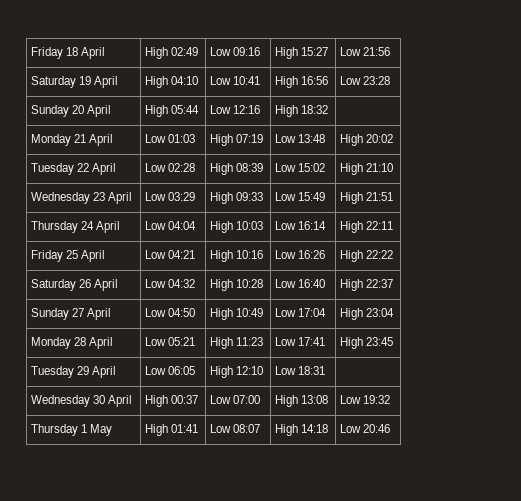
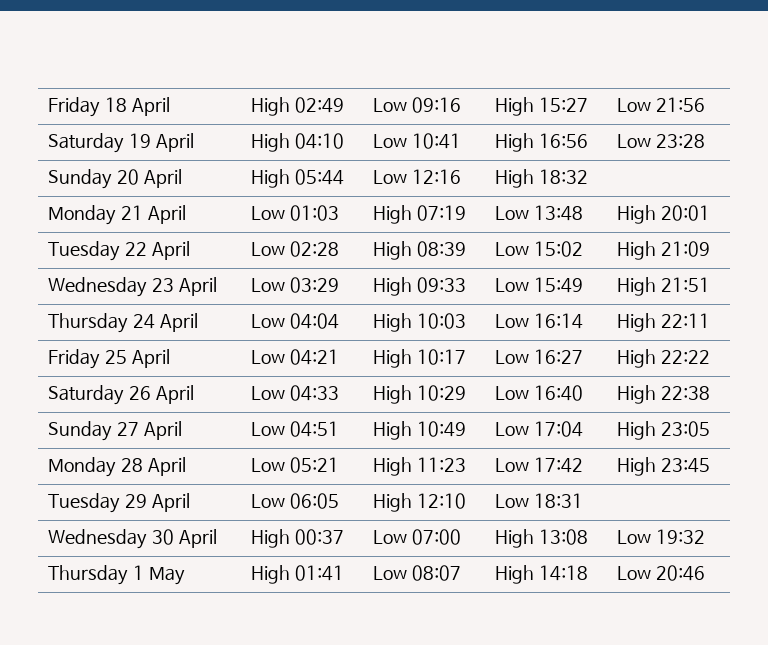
- Monday 21 April | Low 01:03 | High 07:19 | Low 13:48 | High 20:02
+ Monday 21 April | Low 01:03 | High 07:19 | Low 13:48 | High 20:01
- Tuesday 22 April | Low 02:28 | High 08:39 | Low 15:02 | High 21:10
+ Tuesday 22 April | Low 02:28 | High 08:39 | Low 15:02 | High 21:09
- Friday 25 April | Low 04:21 | High 10:16 | Low 16:26 | High 22:22
+ Friday 25 April | Low 04:21 | High 10:17 | Low 16:27 | High 22:22
- Saturday 26 April | Low 04:32 | High 10:28 | Low 16:40 | High 22:37
+ Saturday 26 April | Low 04:33 | High 10:29 | Low 16:40 | High 22:38
- Sunday 27 April | Low 04:50 | High 10:49 | Low 17:04 | High 23:04
+ Sunday 27 April | Low 04:51 | High 10:49 | Low 17:04 | High 23:05
- Monday 28 April | Low 05:21 | High 11:23 | Low 17:41 | High 23:45
+ Monday 28 April | Low 05:21 | High 11:23 | Low 17:42 | High 23:45

